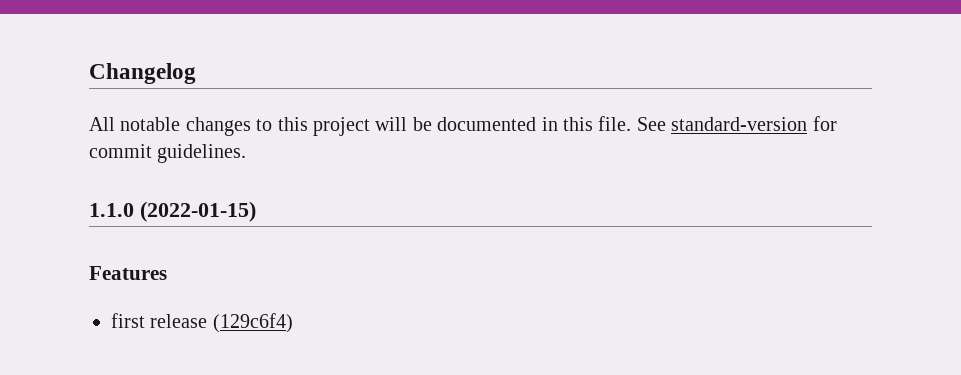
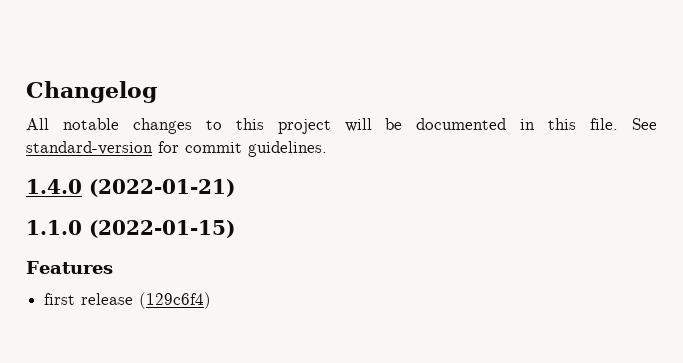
+ 1.4.0 (2022-01-21)

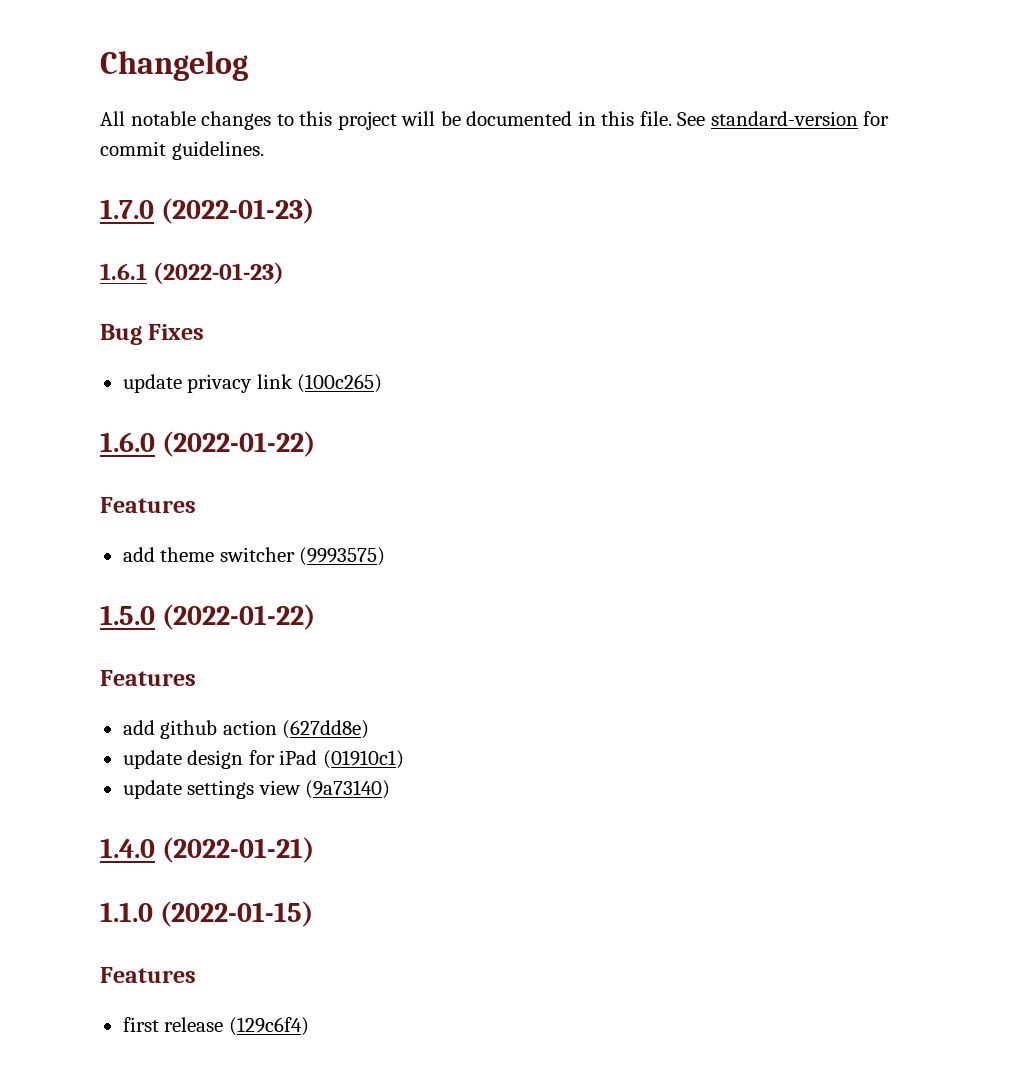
+ 1.7.0 (2022-01-23)
+ 1.6.1 (2022-01-23)
+ Bug Fixes
+ update privacy link (100c265)
+ 1.6.0 (2022-01-22)
+ Features
+ add theme switcher (9993575)
+ 1.5.0 (2022-01-22)
+ Features
+ add github action (627dd8e)
+ update design for iPad (01910c1)
+ update settings view (9a73140)

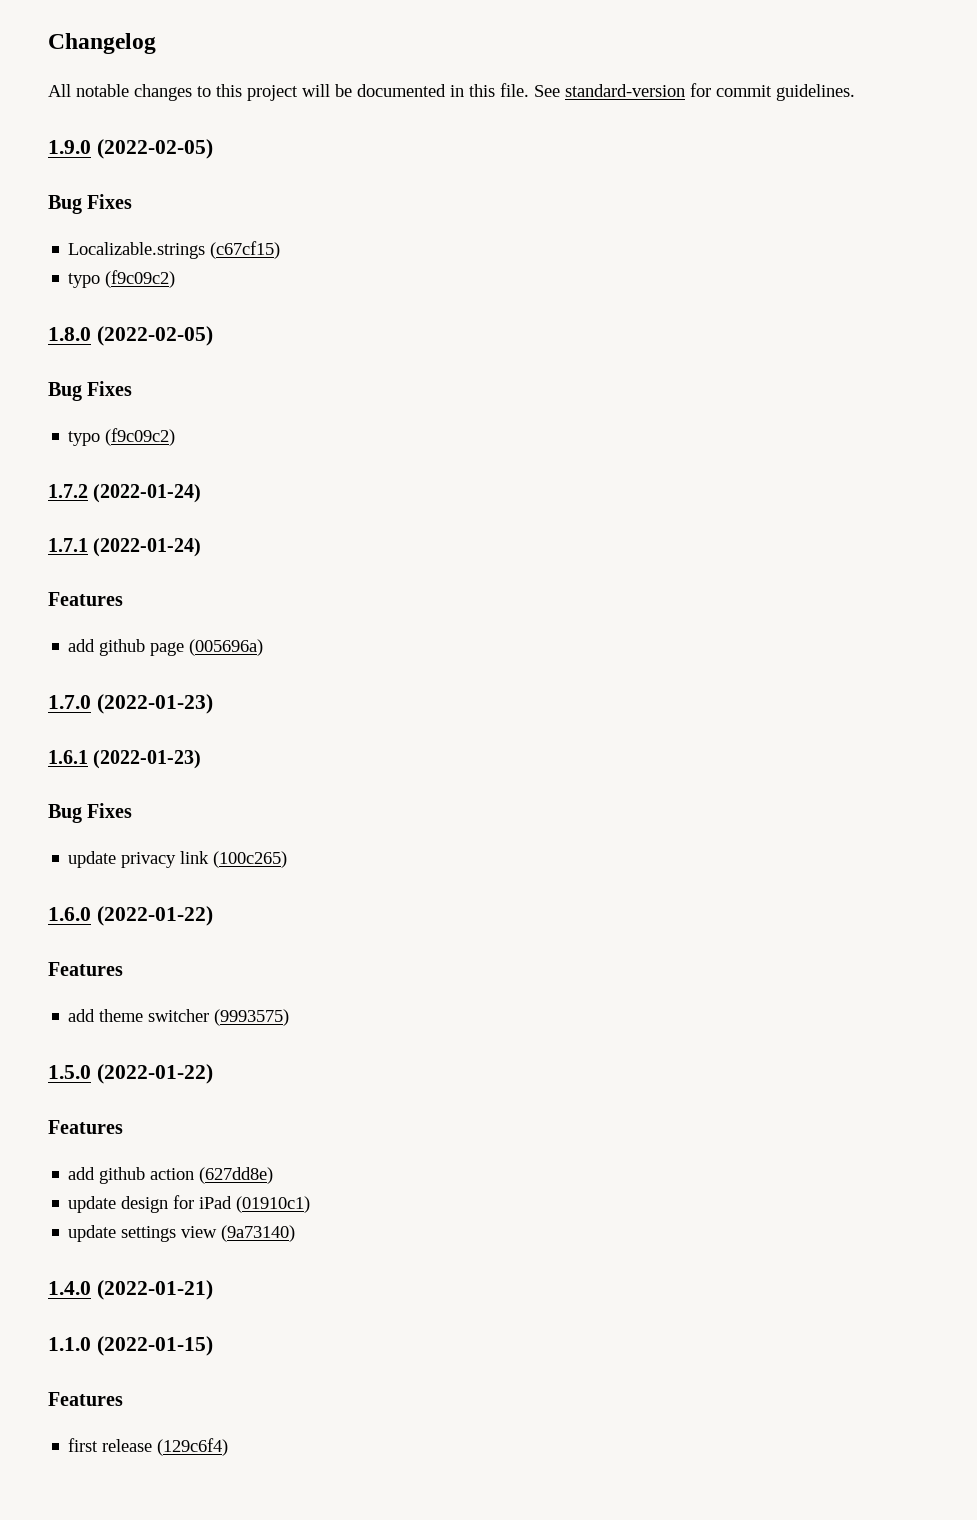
+ 1.9.0 (2022-02-05)
+ Bug Fixes
+ Localizable.strings (c67cf15)
+ typo (f9c09c2)
+ 1.8.0 (2022-02-05)
+ Bug Fixes
+ typo (f9c09c2)
+ 1.7.2 (2022-01-24)
+ 1.7.1 (2022-01-24)
+ Features
+ add github page (005696a)

